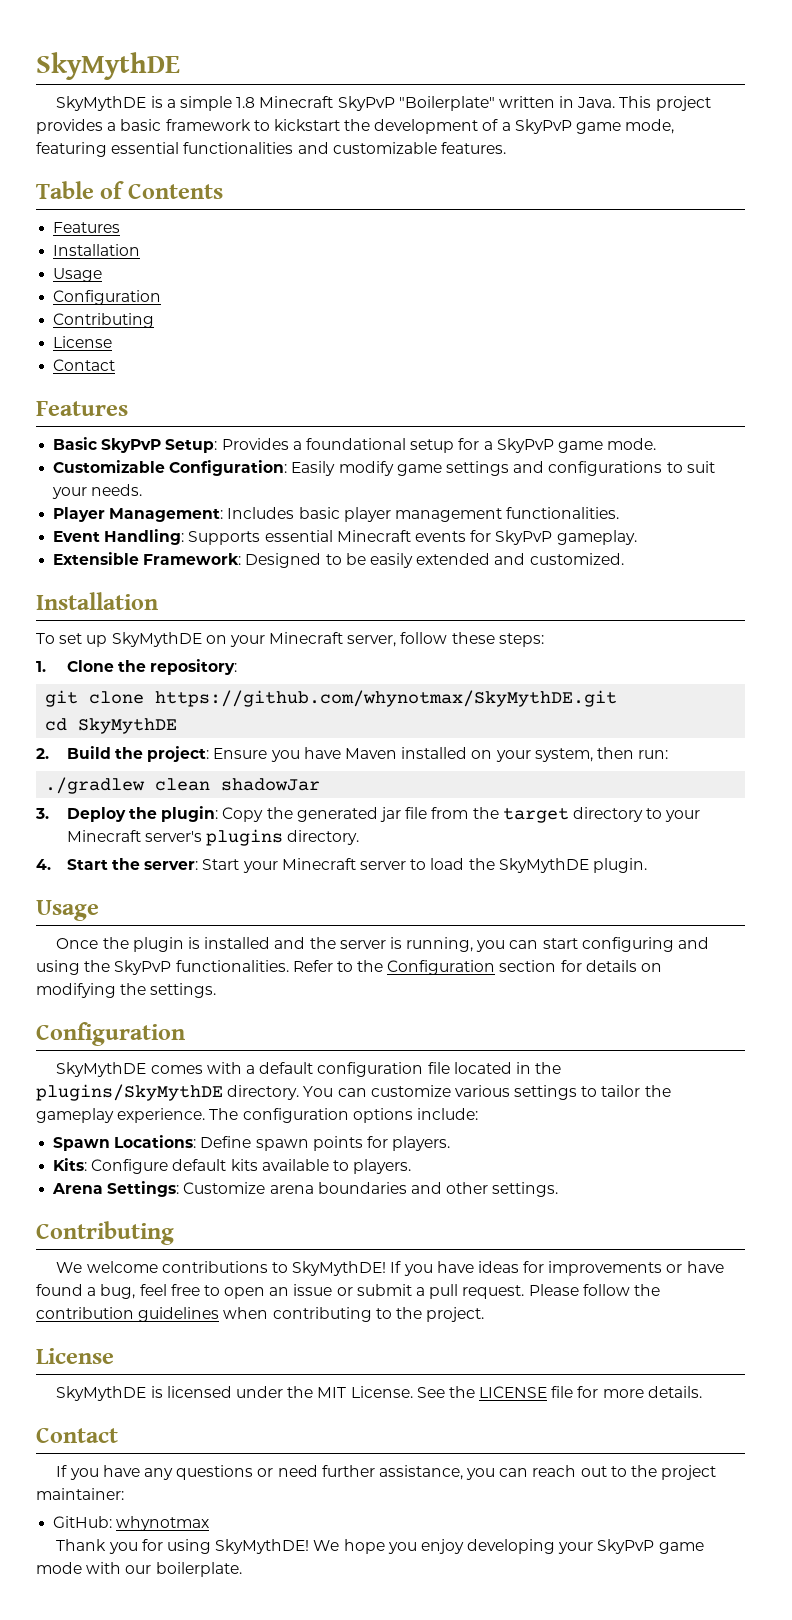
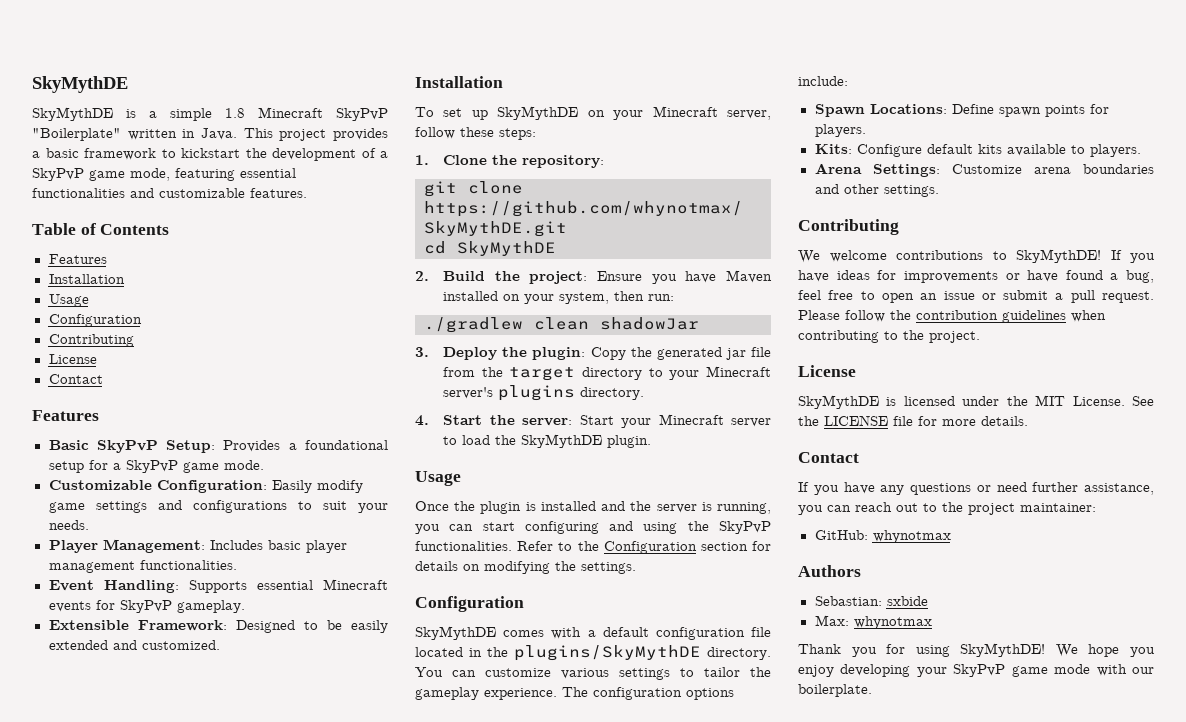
+ Authors
+ Sebastian: sxbide
+ Max: whynotmax

